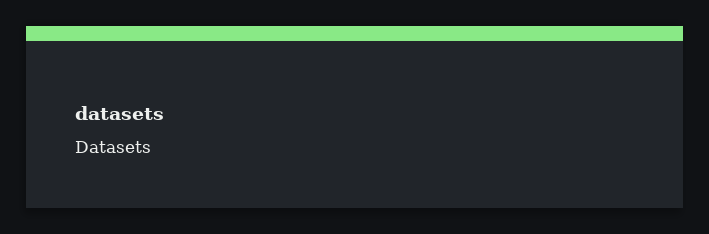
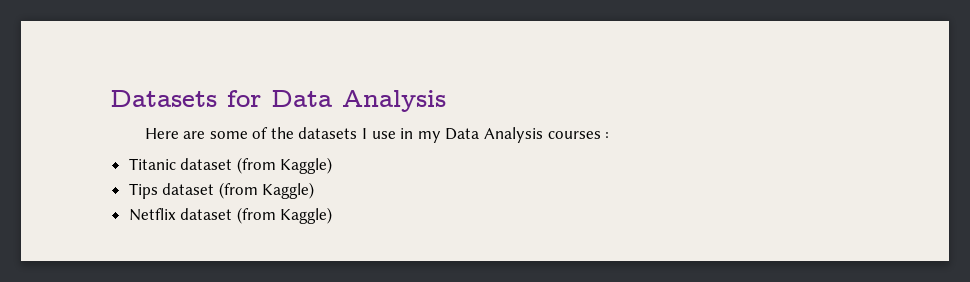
- datasets
- Datasets
+ Datasets for Data Analysis
+ Here are some of the datasets I use in my Data Analysis courses :
+ Titanic dataset (from Kaggle)
+ Tips dataset (from Kaggle)
+ Netflix dataset (from Kaggle)

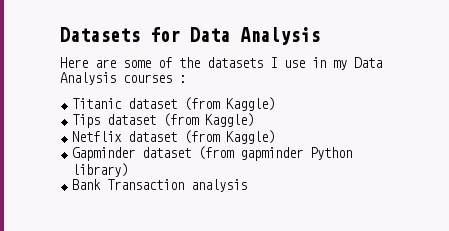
+ Gapminder dataset (from gapminder Python library)
+ Bank Transaction analysis

